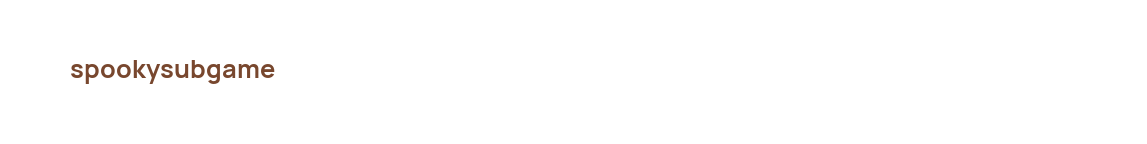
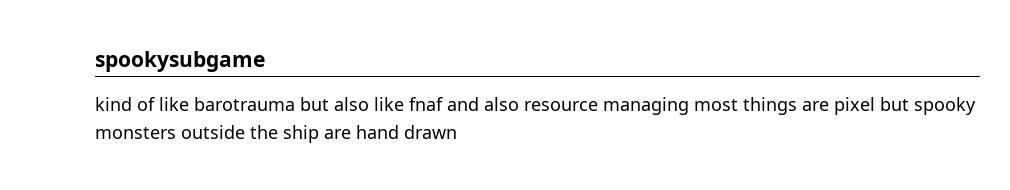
+ kind of like barotrauma but also like fnaf and also resource managing most things are pixel but spooky monsters outside the ship are hand drawn

